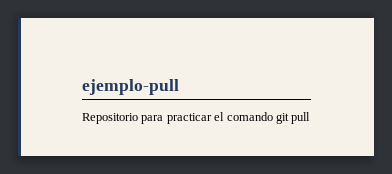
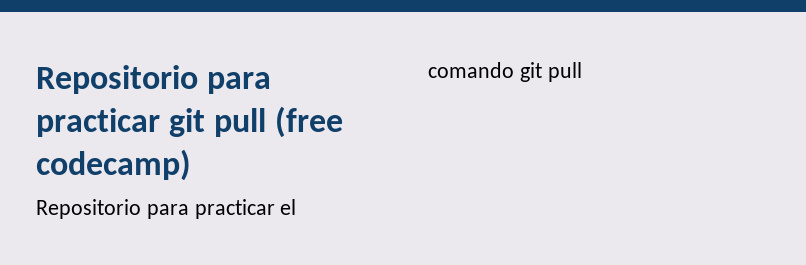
- ejemplo-pull
+ Repositorio para practicar git pull (free codecamp)

